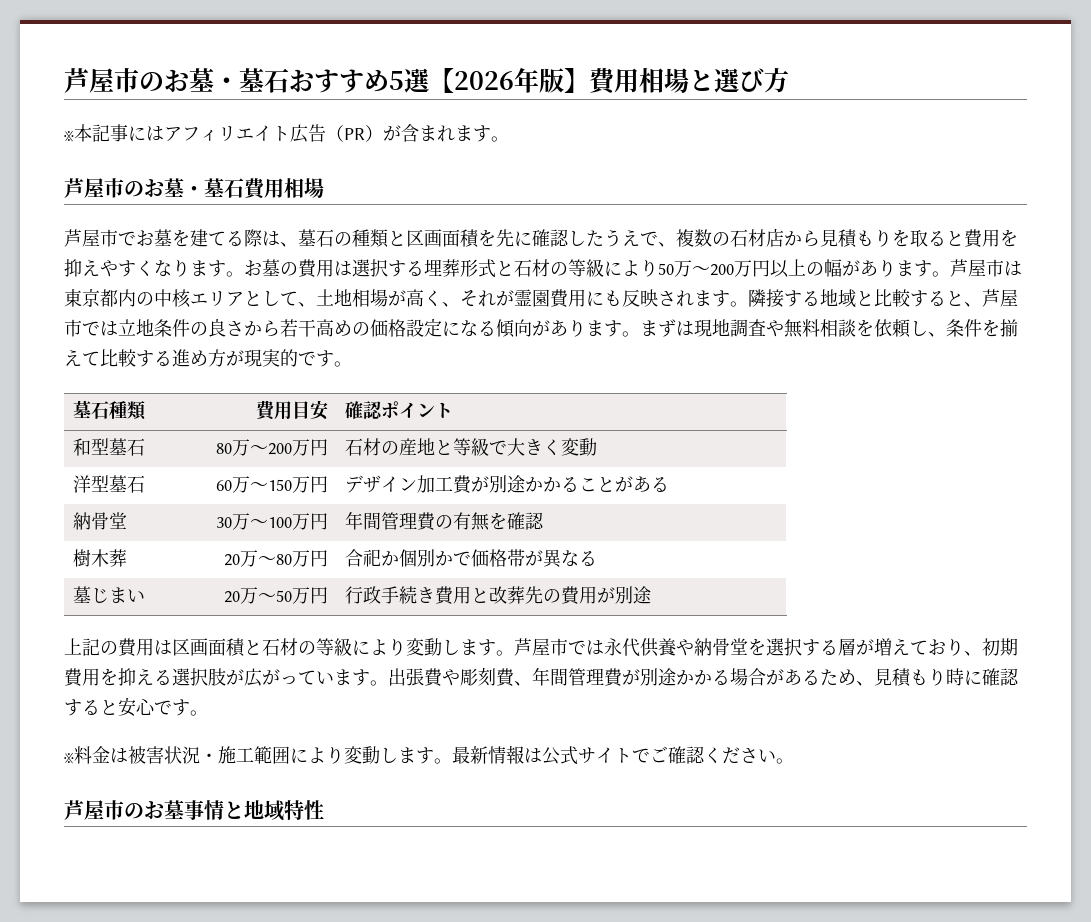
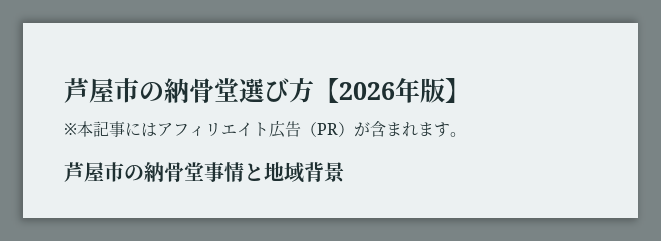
- 芦屋市のお墓・墓石おすすめ5選【2026年版】費用相場と選び方
+ 芦屋市の納骨堂選び方【2026年版】
- 芦屋市のお墓・墓石費用相場
- 芦屋市でお墓を建てる際は、墓石の種類と区画面積を先に確認したうえで、複数の石材店から見積もりを取ると費用を抑えやすくなります。お墓の費用は選択する埋葬形式と石材の等級により50万〜200万円以上の幅があります。芦屋市は東京都内の中核エリアとして、土地相場が高く、それが霊園費用にも反映されます。隣接する地域と比較すると、芦屋市では立地条件の良さから若干高めの価格設定になる傾向があります。まずは現地調査や無料相談を依頼し、条件を揃えて比較する進め方が現実的です。
- 墓石種類 | 費用目安 | 確認ポイント
- 和型墓石 | 80万〜200万円 | 石材の産地と等級で大きく変動
- 洋型墓石 | 60万〜150万円 | デザイン加工費が別途かかることがある
- 納骨堂 | 30万〜100万円 | 年間管理費の有無を確認
- 樹木葬 | 20万〜80万円 | 合祀か個別かで価格帯が異なる
- 墓じまい | 20万〜50万円 | 行政手続き費用と改葬先の費用が別途
- 上記の費用は区画面積と石材の等級により変動します。芦屋市では永代供養や納骨堂を選択する層が増えており、初期費用を抑える選択肢が広がっています。出張費や彫刻費、年間管理費が別途かかる場合があるため、見積もり時に確認すると安心です。
- ※料金は被害状況・施工範囲により変動します。最新情報は公式サイトでご確認ください。
- 芦屋市のお墓事情と地域特性
+ 芦屋市の納骨堂事情と地域背景

